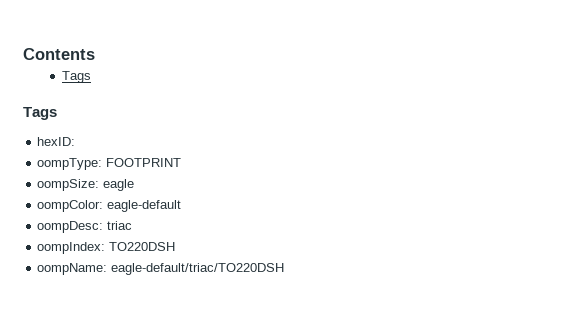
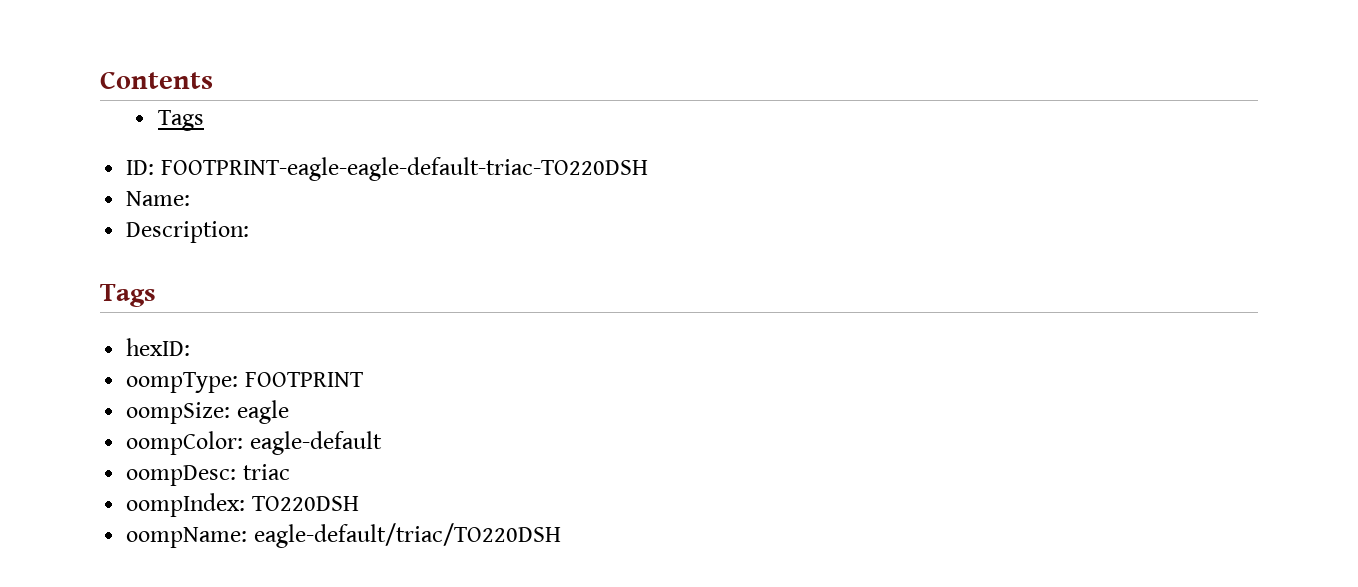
+ ID: FOOTPRINT-eagle-eagle-default-triac-TO220DSH
+ Name:
+ Description:

